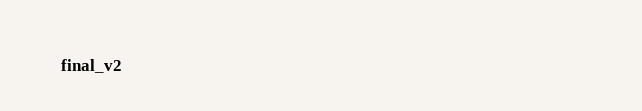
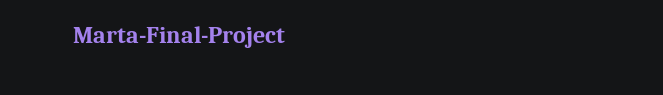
- final_v2
+ Marta-Final-Project

